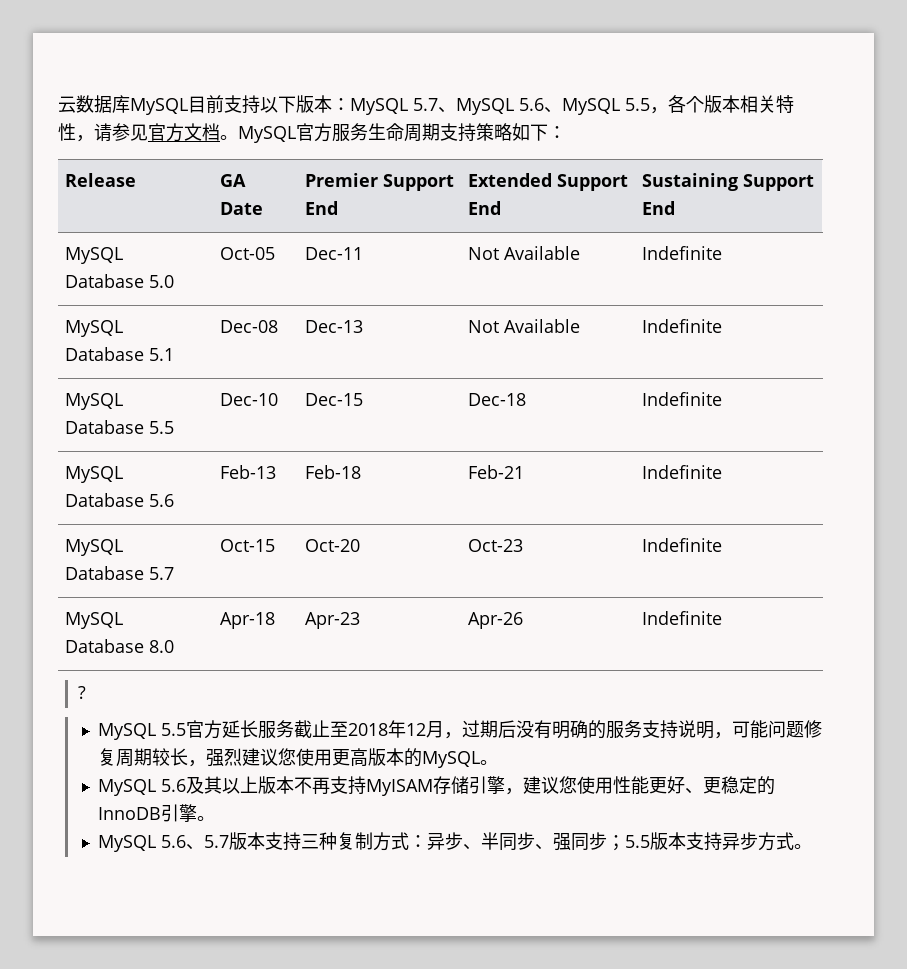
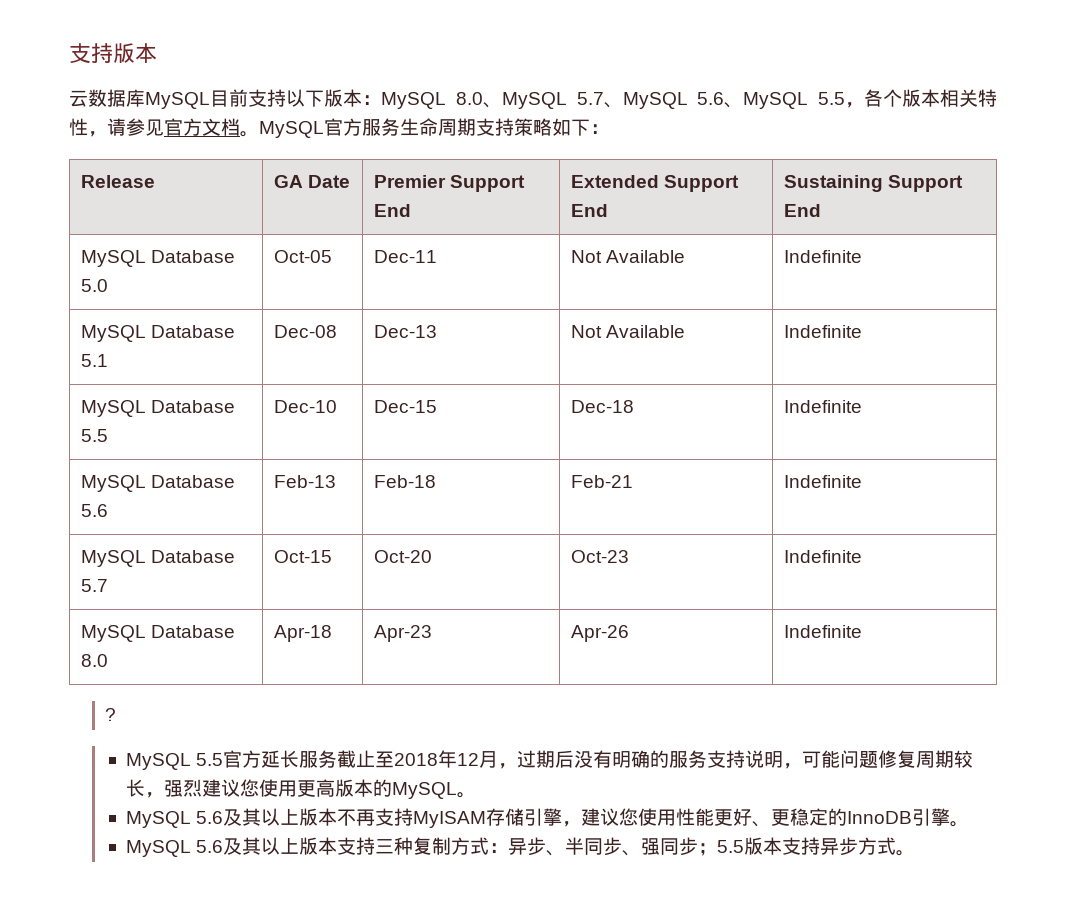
+ 支持版本
- 云数据库MySQL目前支持以下版本：MySQL 5.7、MySQL 5.6、MySQL 5.5，各个版本相关特性，请参见官方文档。
+ 云数据库MySQL目前支持以下版本：MySQL 8.0、MySQL 5.7、MySQL 5.6、MySQL 5.5，各个版本相关特性，请参见官方文档。
- MySQL 5.6、5.7版本支持三种复制方式：异步、半同步、强同步；5.5版本支持异步方式。
+ MySQL 5.6及其以上版本支持三种复制方式：异步、半同步、强同步；5.5版本支持异步方式。

